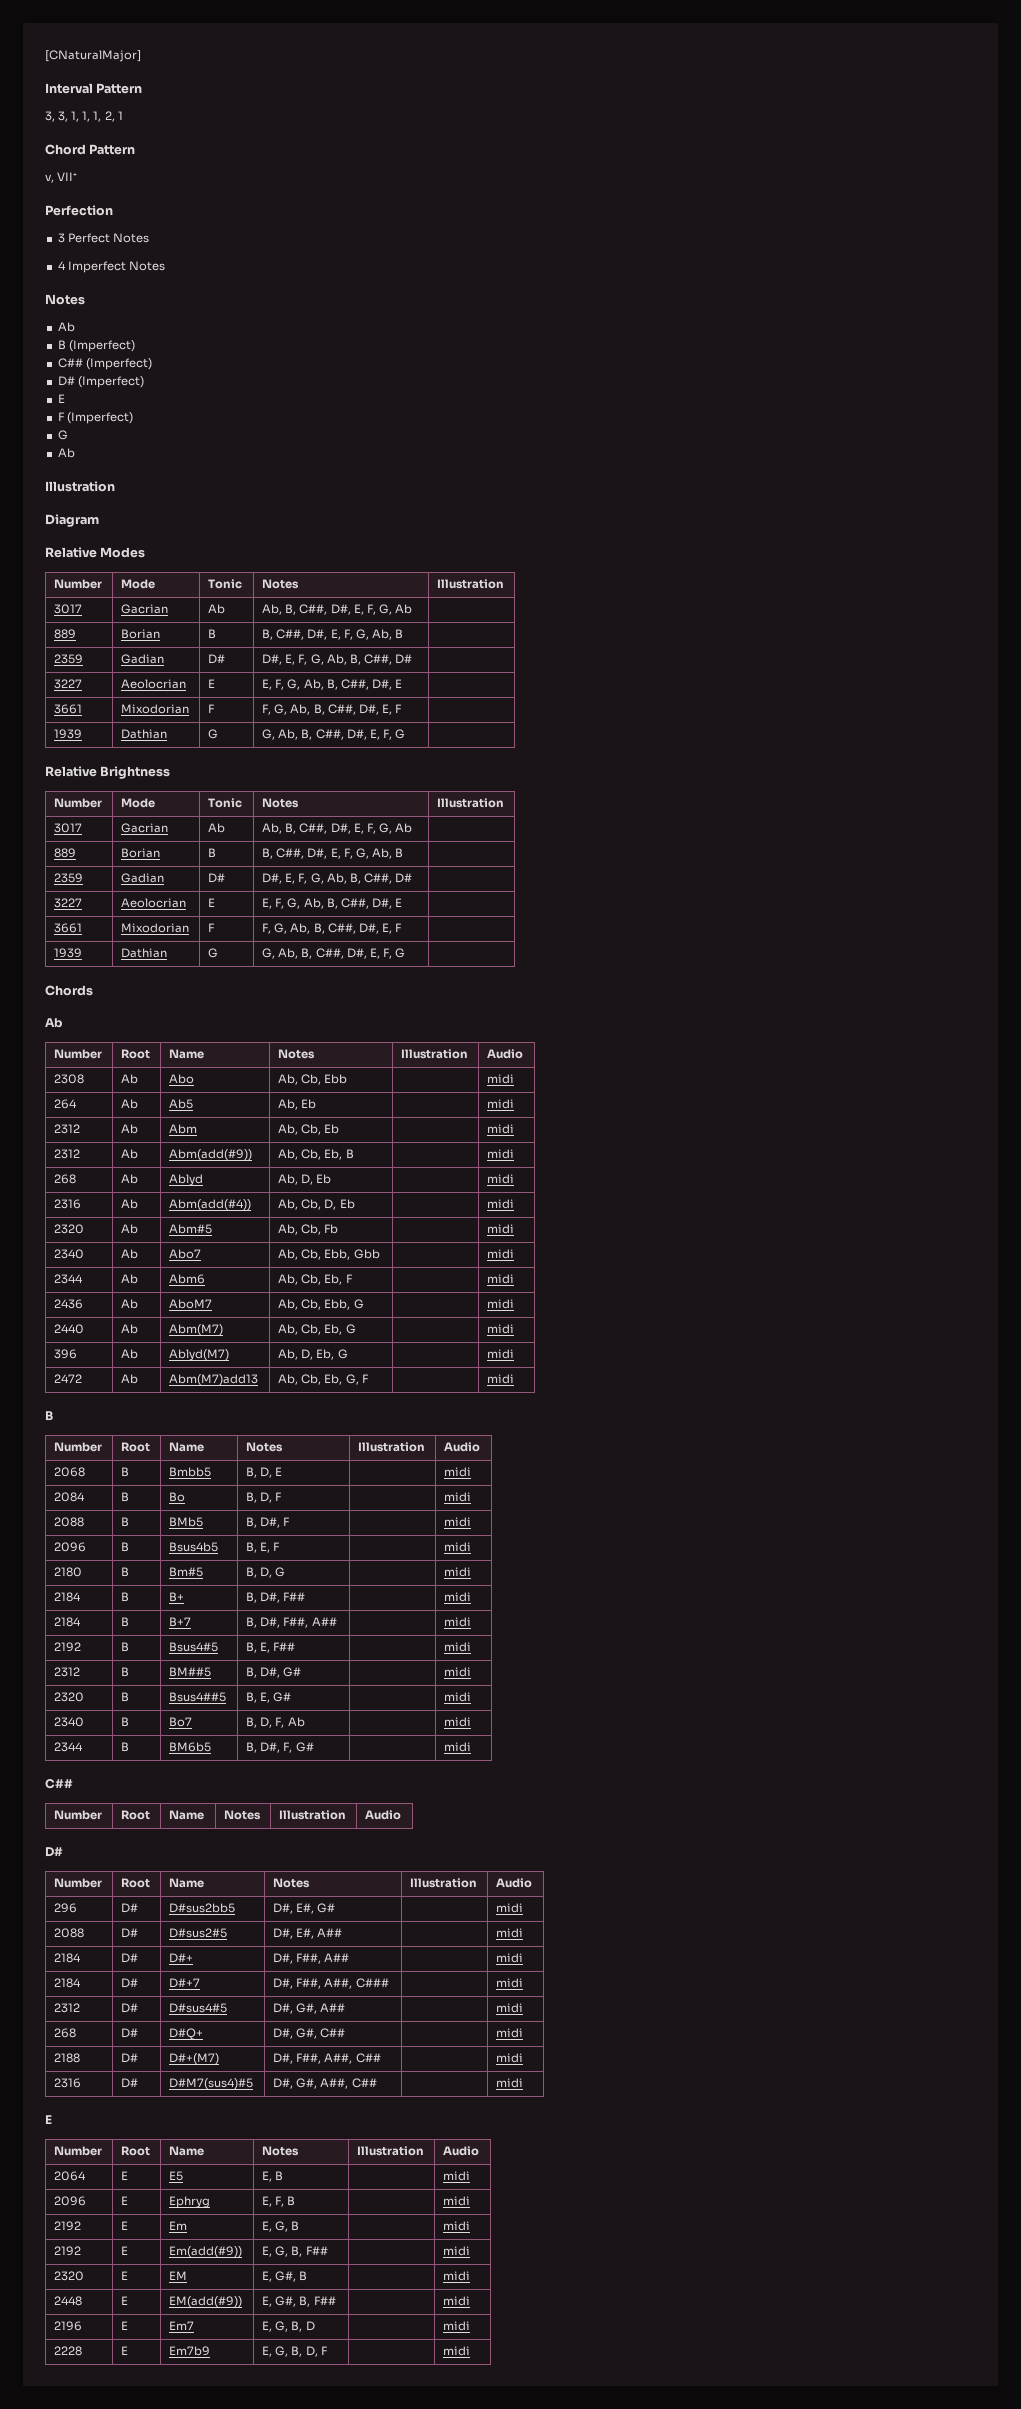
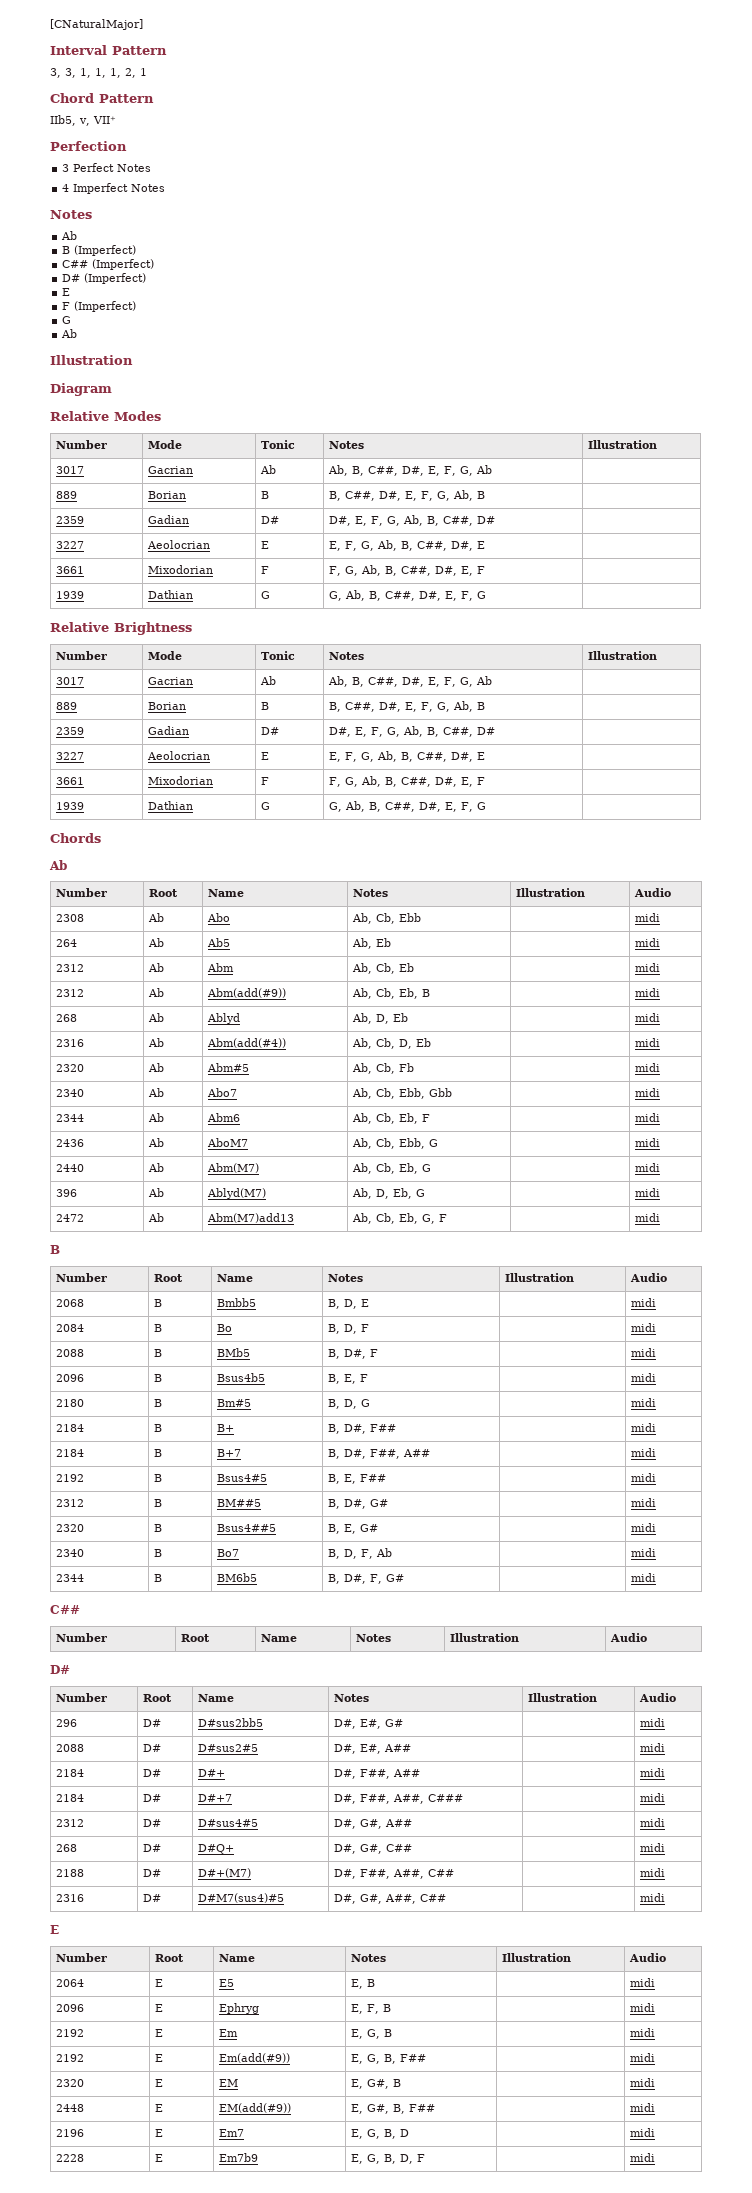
- v, VII⁺
+ IIb5, v, VII⁺

